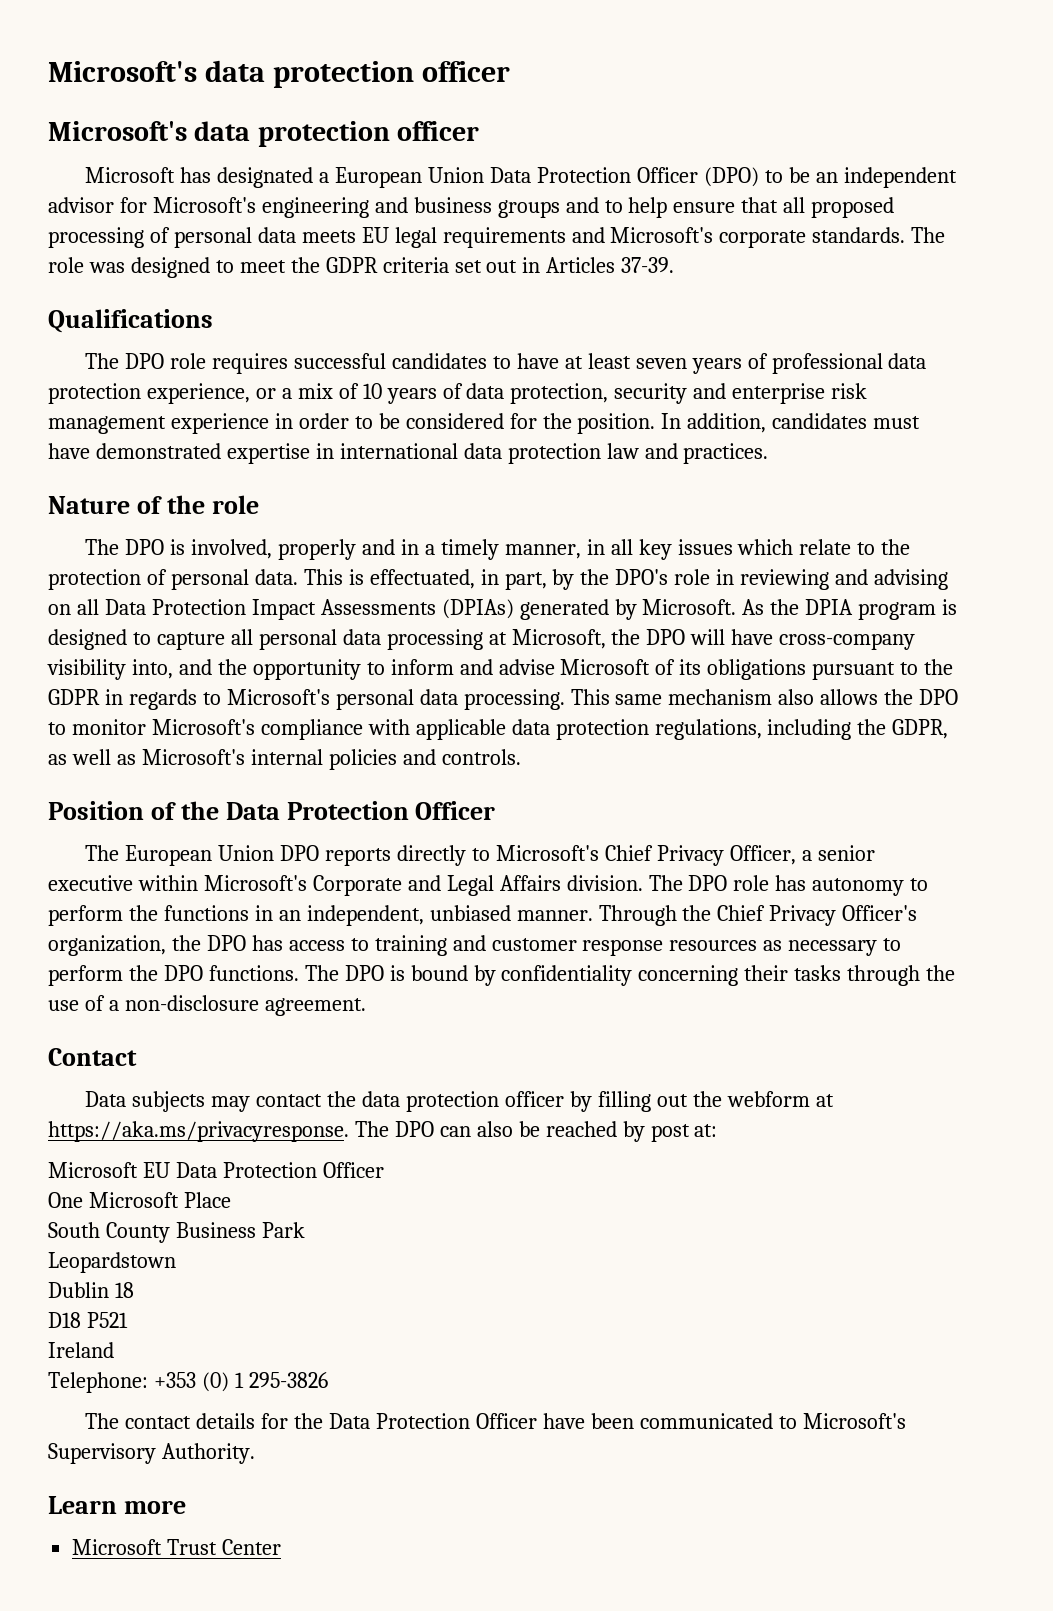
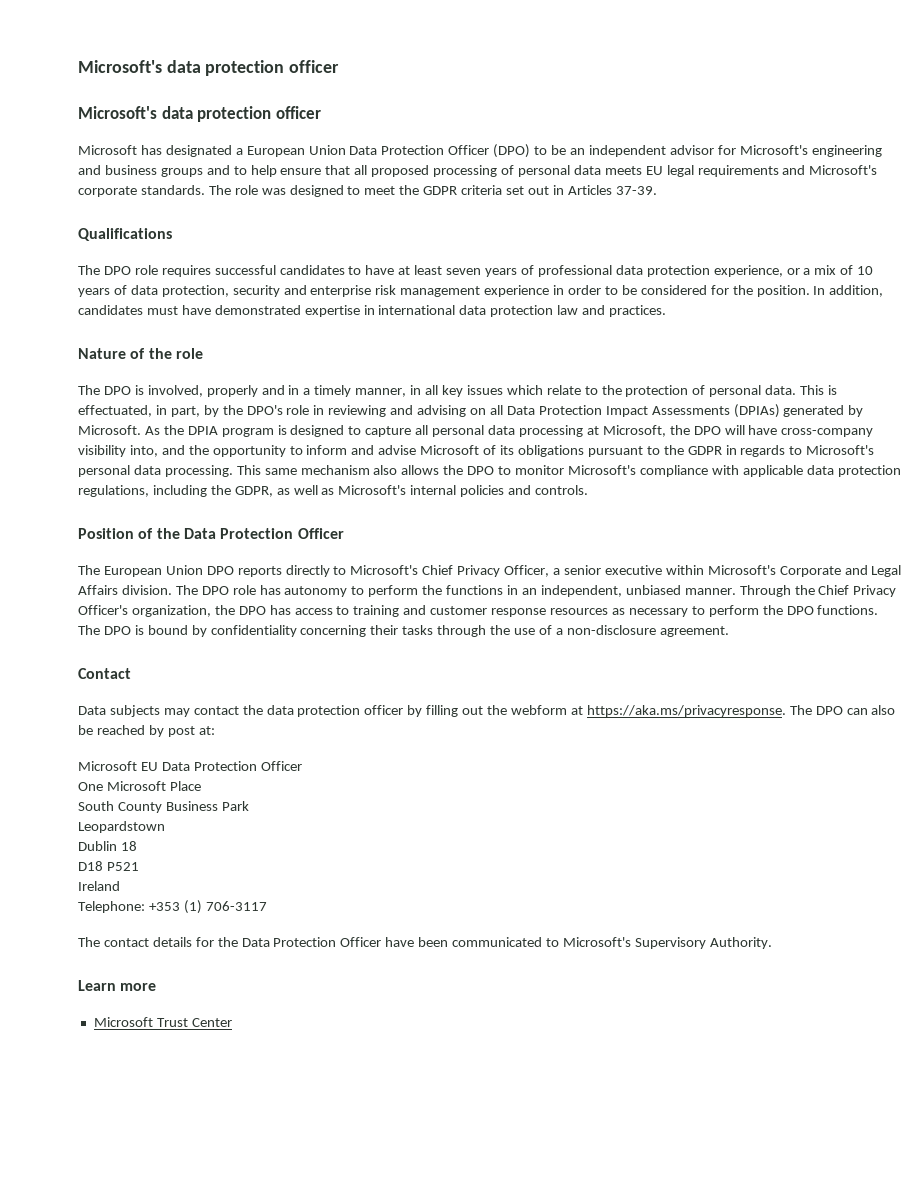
- Telephone: +353 (0) 1 295-3826
+ Telephone: +353 (1) 706-3117

